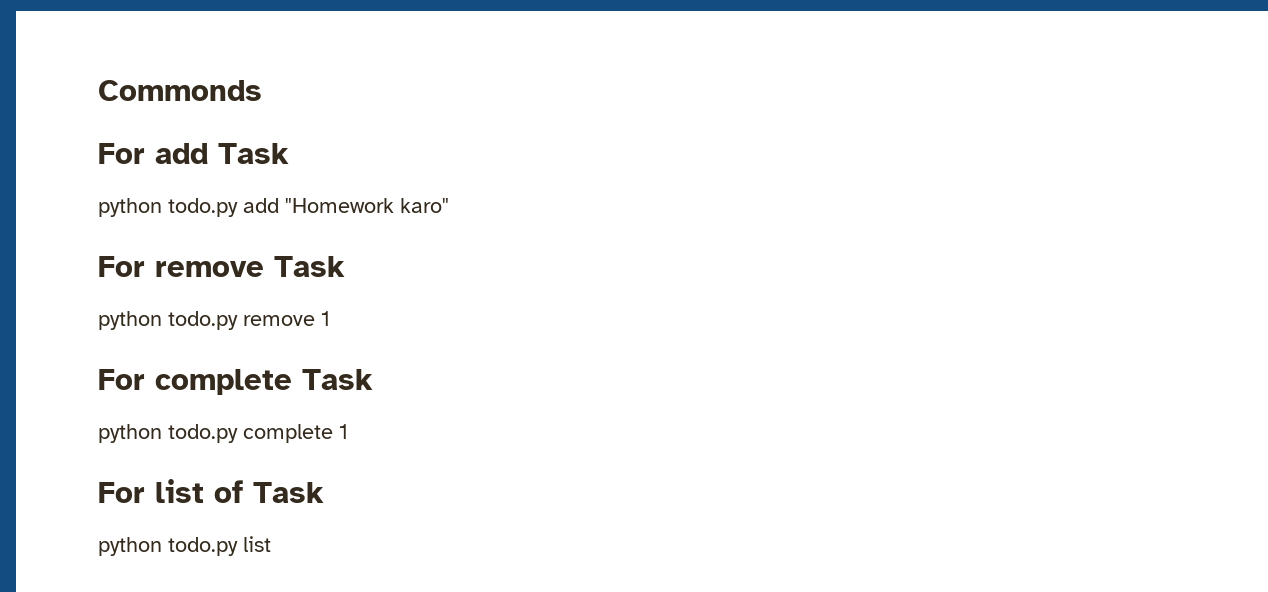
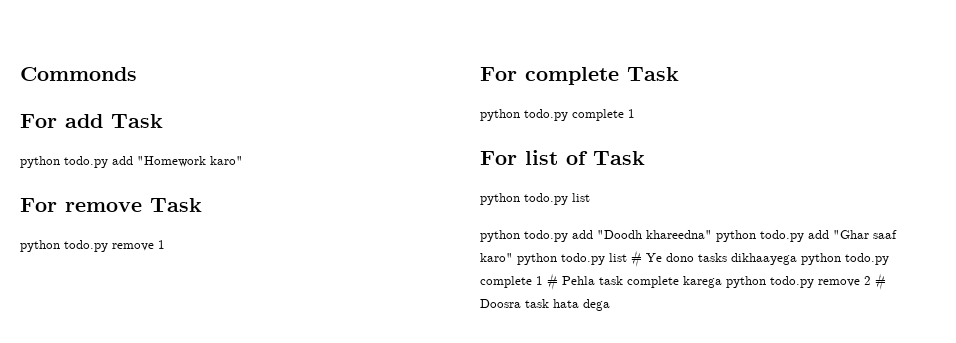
+ python todo.py add "Doodh khareedna" python todo.py add "Ghar saaf karo" python todo.py list # Ye dono tasks dikhaayega python todo.py complete 1 # Pehla task complete karega python todo.py remove 2 # Doosra task hata dega

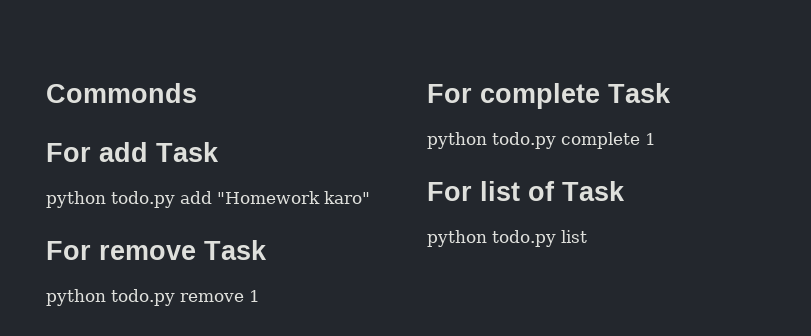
- python todo.py add "Doodh khareedna" python todo.py add "Ghar saaf karo" python todo.py list # Ye dono tasks dikhaayega python todo.py complete 1 # Pehla task complete karega python todo.py remove 2 # Doosra task hata dega

